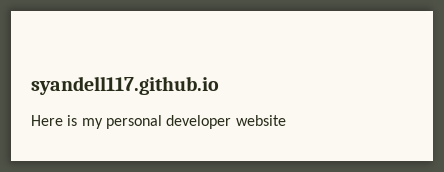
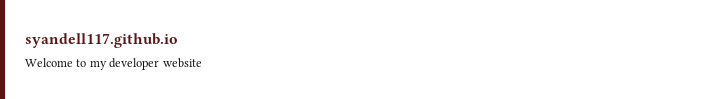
- Here is my personal developer website
+ Welcome to my developer website

